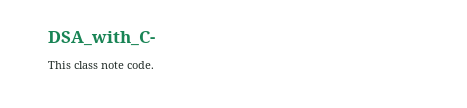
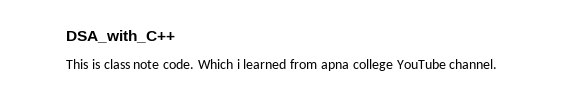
- DSA_with_C-
+ DSA_with_C++
- This class note code.
+ This is class note code.
+ Which i learned from apna college YouTube channel.

